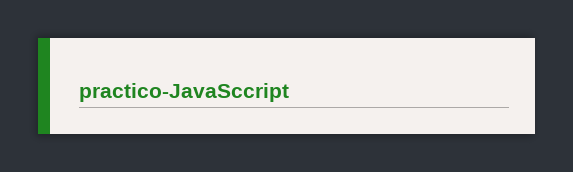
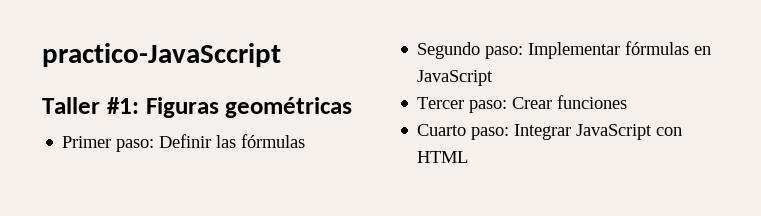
+ Taller #1: Figuras geométricas
+ Primer paso: Definir las fórmulas
+ Segundo paso: Implementar fórmulas en JavaScript
+ Tercer paso: Crear funciones
+ Cuarto paso: Integrar JavaScript con HTML

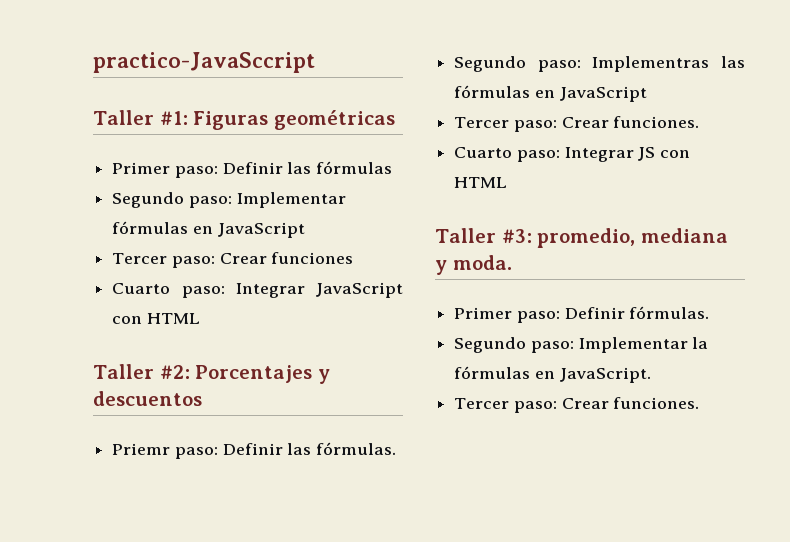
+ Taller #2: Porcentajes y descuentos
+ Priemr paso: Definir las fórmulas.
+ Segundo paso: Implementras las fórmulas en JavaScript
+ Tercer paso: Crear funciones.
+ Cuarto paso: Integrar JS con HTML
+ Taller #3: promedio, mediana y moda.
+ Primer paso: Definir fórmulas.
+ Segundo paso: Implementar la fórmulas en JavaScript.
+ Tercer paso: Crear funciones.

